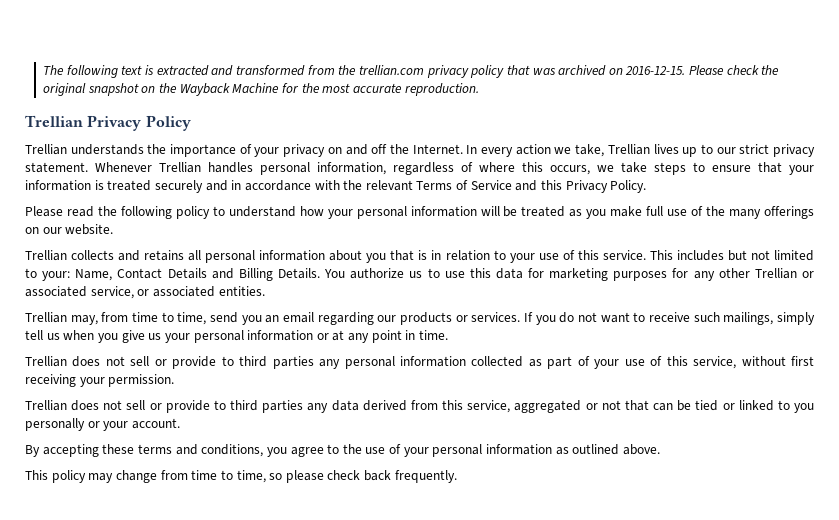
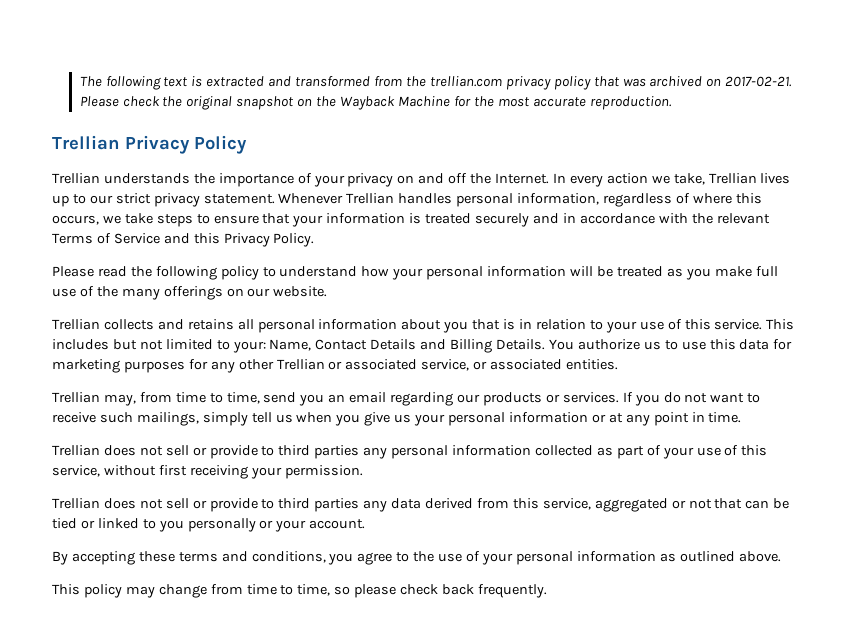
- The following text is extracted and transformed from the trellian.com privacy policy that was archived on 2016-12-15.
+ The following text is extracted and transformed from the trellian.com privacy policy that was archived on 2017-02-21.

